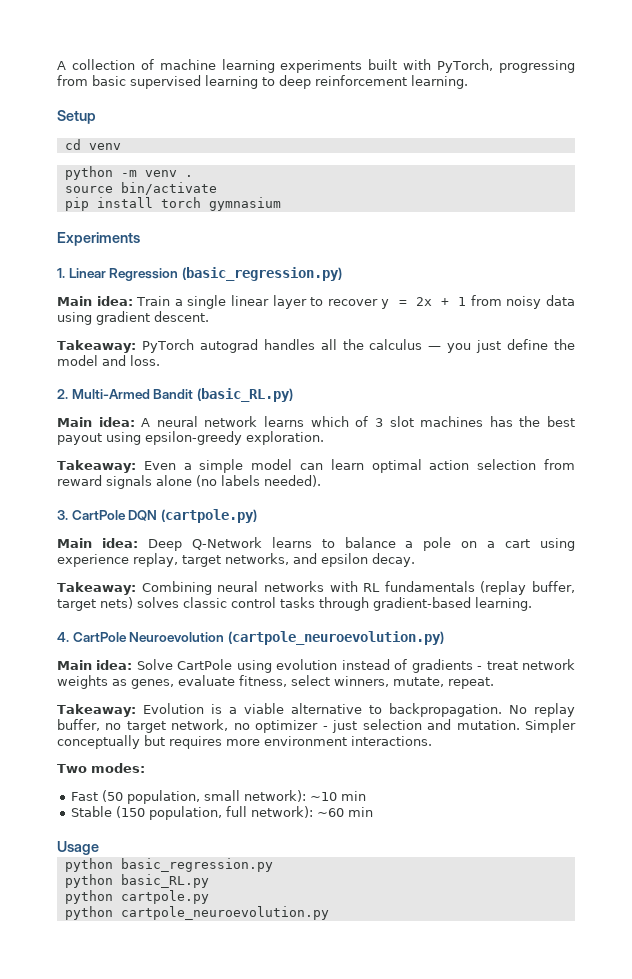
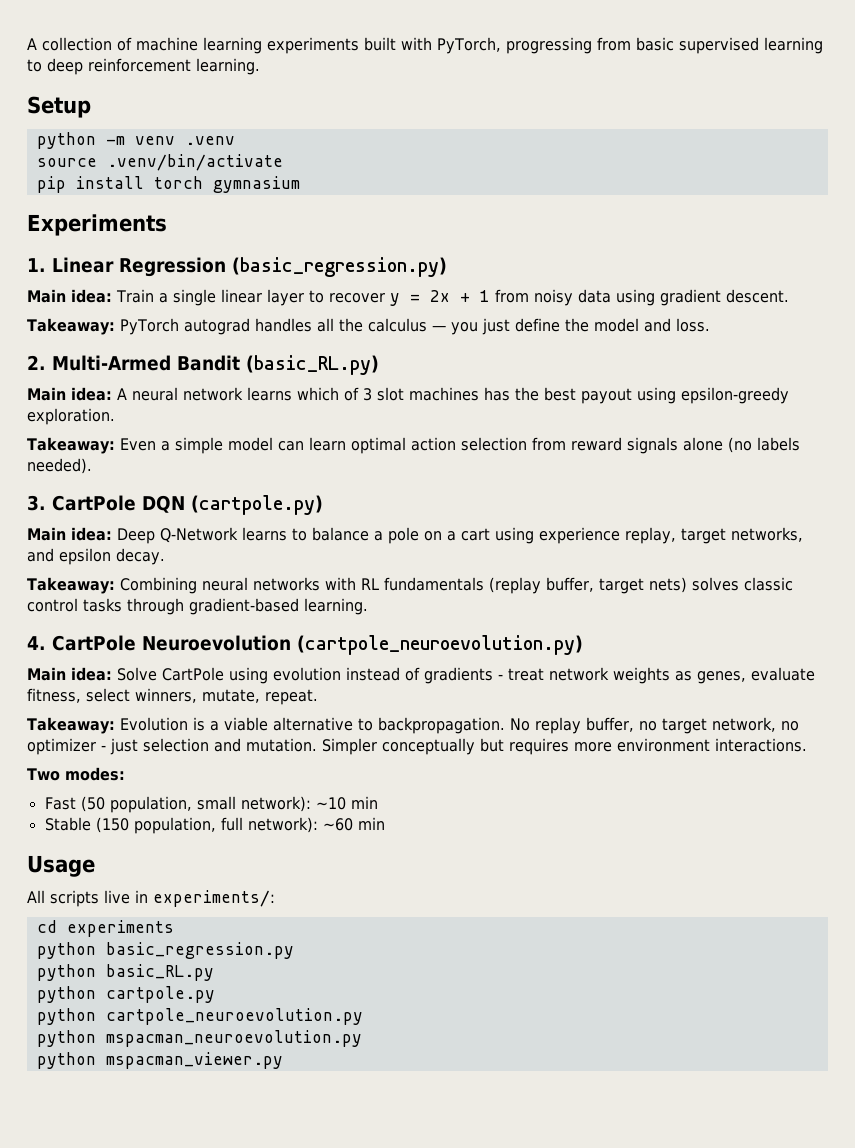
- cd venv
- python -m venv .
+ python -m venv .venv
- source bin/activate
+ source .venv/bin/activate
+ All scripts live in experiments/:
+ cd experiments
+ python mspacman_neuroevolution.py
+ python mspacman_viewer.py

